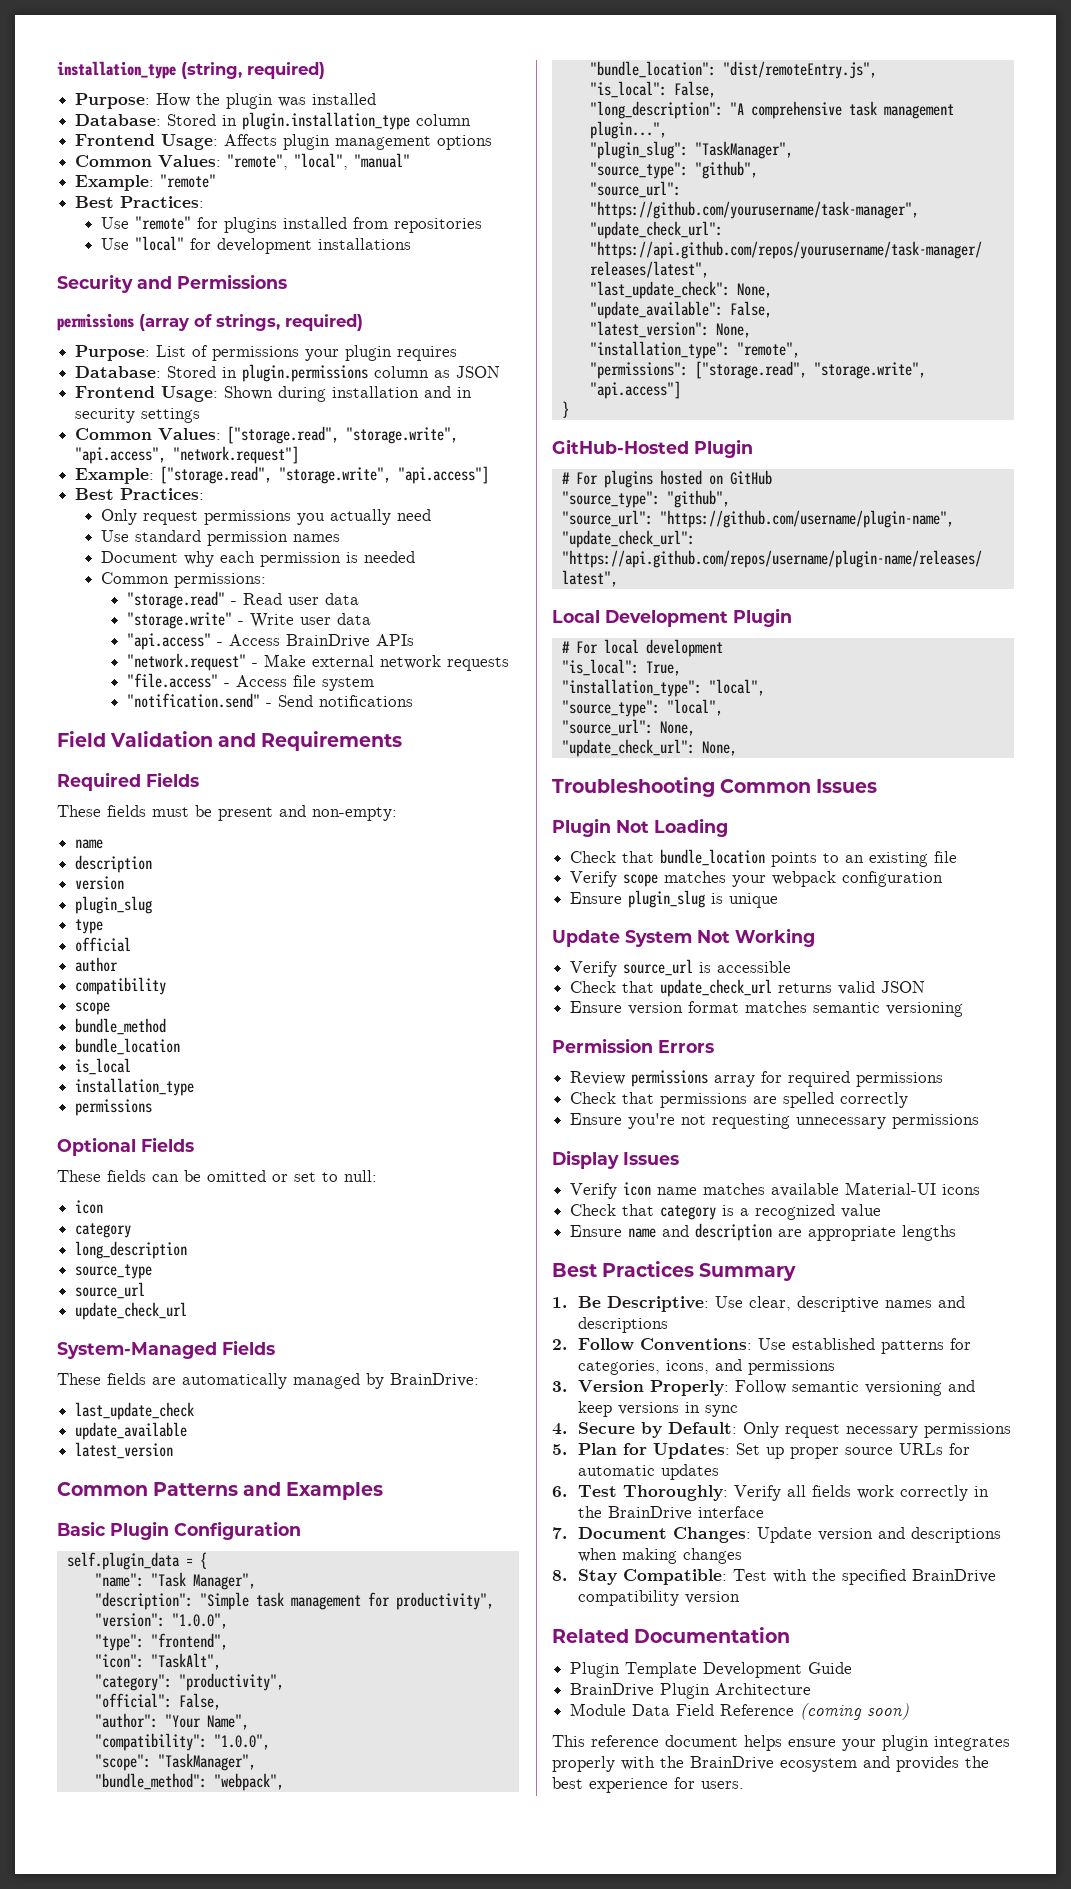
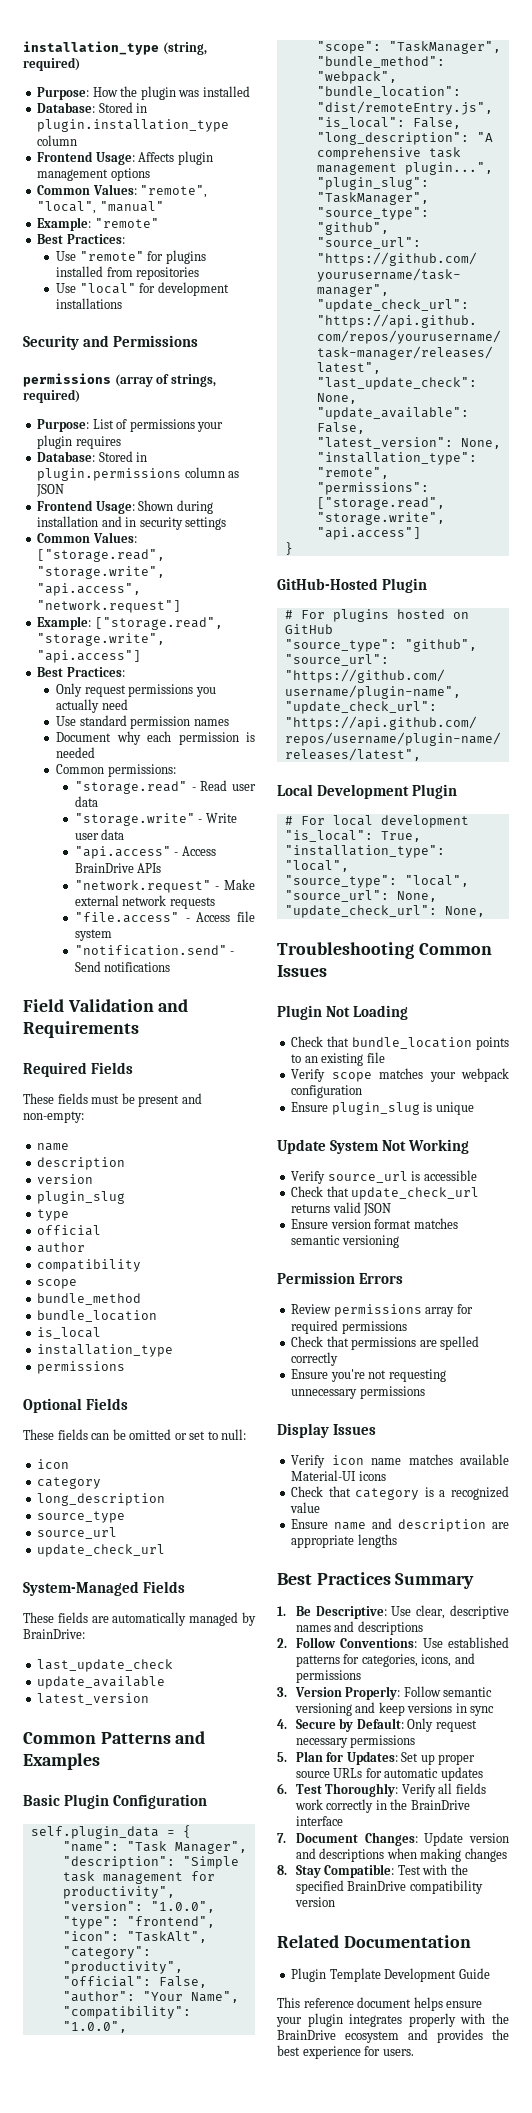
- BrainDrive Plugin Architecture
- Module Data Field Reference (coming soon)

